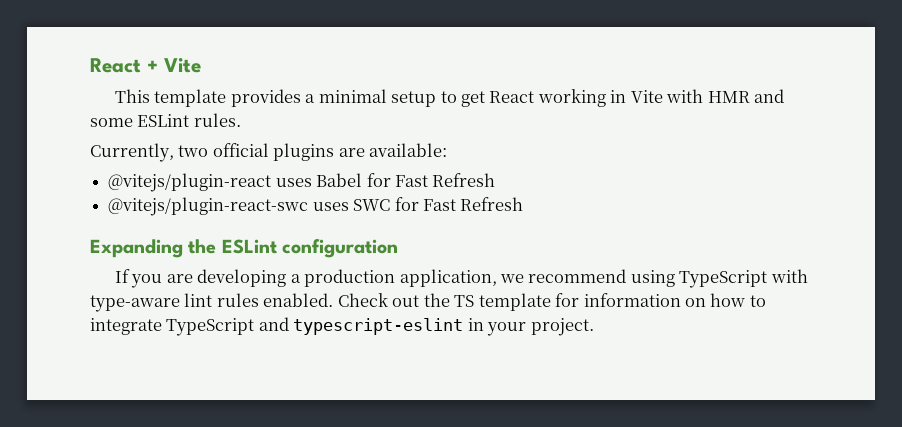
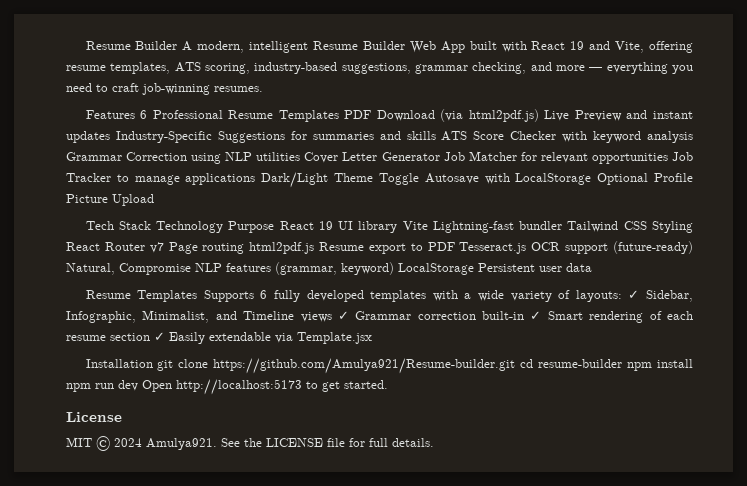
- React + Vite
- This template provides a minimal setup to get React working in Vite with HMR and some ESLint rules.
- Currently, two official plugins are available:
- @vitejs/plugin-react uses Babel for Fast Refresh
- @vitejs/plugin-react-swc uses SWC for Fast Refresh
- Expanding the ESLint configuration
- If you are developing a production application, we recommend using TypeScript with type-aware lint rules enabled. Check out the TS template for information on how to integrate TypeScript and typescript-eslint in your project.
+ Resume Builder A modern, intelligent Resume Builder Web App built with React 19 and Vite, offering resume templates, ATS scoring, industry-based suggestions, grammar checking, and more — everything you need to craft job-winning resumes.
+ Features 6 Professional Resume Templates PDF Download (via html2pdf.js) Live Preview and instant updates Industry-Specific Suggestions for summaries and skills ATS Score Checker with keyword analysis Grammar Correction using NLP utilities Cover Letter Generator Job Matcher for relevant opportunities Job Tracker to manage applications Dark/Light Theme Toggle Autosave with LocalStorage Optional Profile Picture Upload
+ Tech Stack Technology Purpose React 19 UI library Vite Lightning-fast bundler Tailwind CSS Styling React Router v7 Page routing html2pdf.js Resume export to PDF Tesseract.js OCR support (future-ready) Natural, Compromise NLP features (grammar, keyword) LocalStorage Persistent user data
+ Resume Templates Supports 6 fully developed templates with a wide variety of layouts: ✓ Sidebar, Infographic, Minimalist, and Timeline views ✓ Grammar correction built-in ✓ Smart rendering of each resume section ✓ Easily extendable via Template.jsx
+ Installation git clone https://github.com/Amulya921/Resume-builder.git cd resume-builder npm install npm run dev Open http://localhost:5173 to get started.
+ License
+ MIT © 2024 Amulya921. See the LICENSE file for full details.

